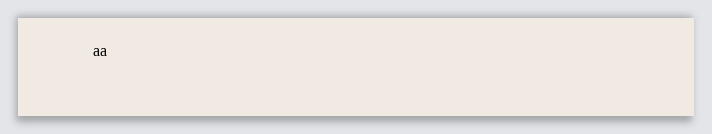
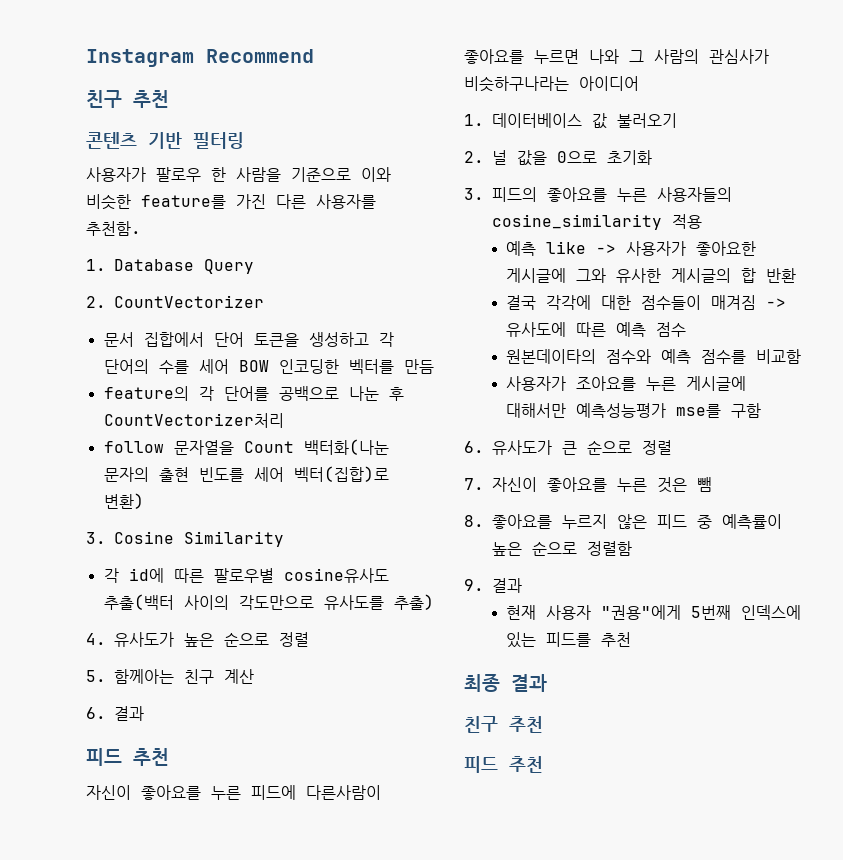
- aa
+ Instagram Recommend
+ 친구 추천
+ 콘텐츠 기반 필터링
+ 사용자가 팔로우 한 사람을 기준으로 이와 비슷한 feature를 가진 다른 사용자를 추천함.
+ 1. Database Query
+ 2. CountVectorizer
+ 문서 집합에서 단어 토큰을 생성하고 각 단어의 수를 세어 BOW 인코딩한 벡터를 만듬
+ feature의 각 단어를 공백으로 나눈 후 CountVectorizer처리
+ follow 문자열을 Count 백터화(나눈 문자의 출현 빈도를 세어 벡터(집합)로 변환)
+ 3. Cosine Similarity
+ 각 id에 따른 팔로우별 cosine유사도 추출(백터 사이의 각도만으로 유사도를 추출)
+ 4. 유사도가 높은 순으로 정렬
+ 5. 함께아는 친구 계산
+ 6. 결과
+ 피드 추천
+ 자신이 좋아요를 누른 피드에 다른사람이 좋아요를 누르면 나와 그 사람의 관심사가 비슷하구나라는 아이디어
+ 1. 데이터베이스 값 불러오기
+ 2. 널 값을 0으로 초기화
+ 3. 피드의 좋아요를 누른 사용자들의 cosine_similarity 적용
+ 예측 like -> 사용자가 좋아요한 게시글에 그와 유사한 게시글의 합 반환
+ 결국 각각에 대한 점수들이 매겨짐 -> 유사도에 따른 예측 점수
+ 원본데이타의 점수와 예측 점수를 비교함
+ 사용자가 조아요를 누른 게시글에 대해서만 예측성능평가 mse를 구함
+ 6. 유사도가 큰 순으로 정렬
+ 7. 자신이 좋아요를 누른 것은 뺌
+ 8. 좋아요를 누르지 않은 피드 중 예측률이 높은 순으로 정렬함
+ 9. 결과
+ 현재 사용자 "권용"에게 5번째 인덱스에 있는 피드를 추천
+ 최종 결과
+ 친구 추천
+ 피드 추천

